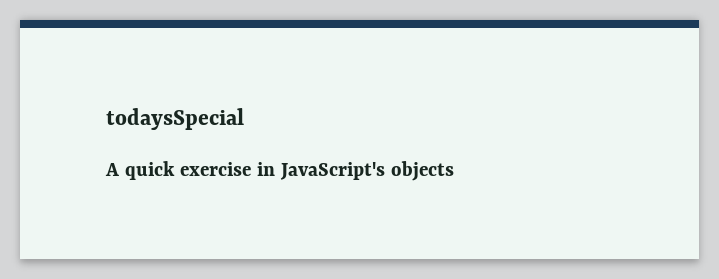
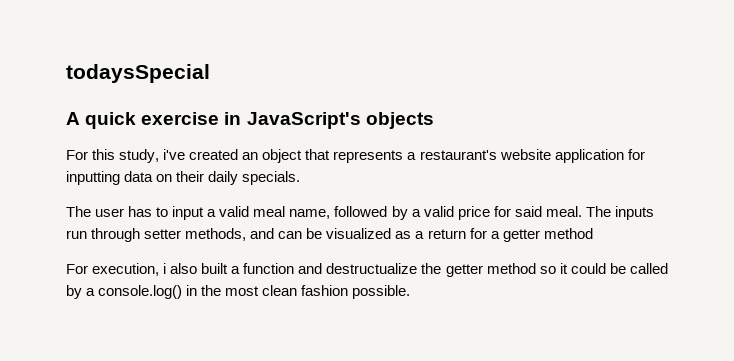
+ For this study, i've created an object that represents a restaurant's website application for inputting data on their daily specials.
+ The user has to input a valid meal name, followed by a valid price for said meal. The inputs run through setter methods, and can be visualized as a return for a getter method
+ For execution, i also built a function and destructualize the getter method so it could be called by a console.log() in the most clean fashion possible.

